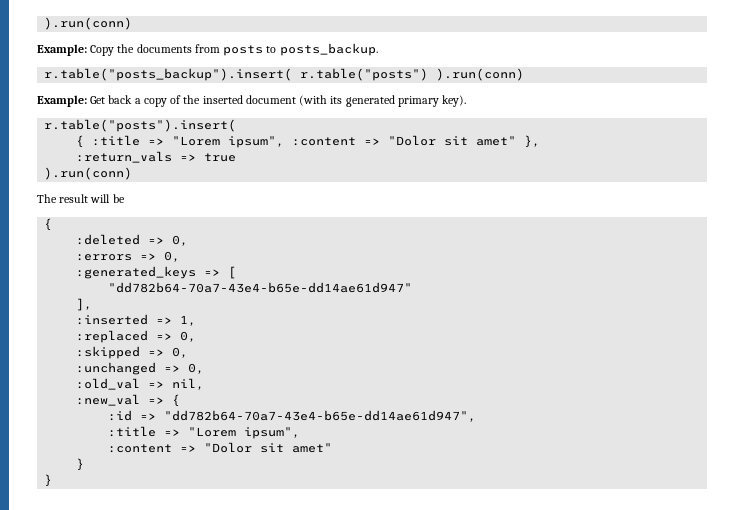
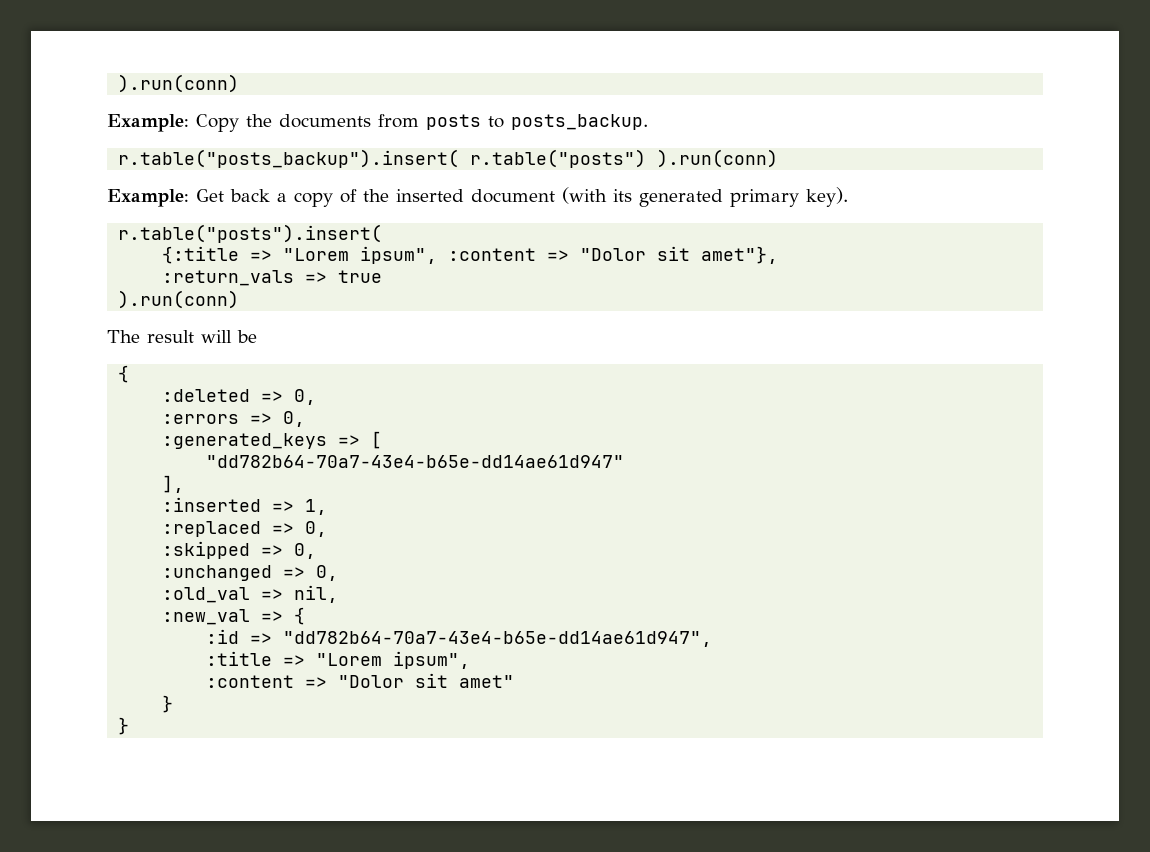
- { :title => "Lorem ipsum", :content => "Dolor sit amet" },
+ {:title => "Lorem ipsum", :content => "Dolor sit amet"},

